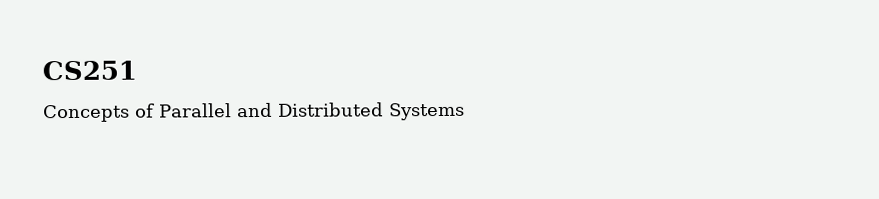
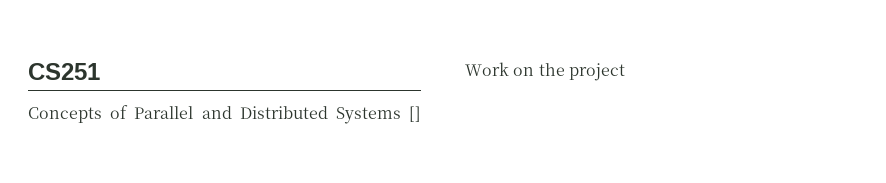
- Concepts of Parallel and Distributed Systems
+ Concepts of Parallel and Distributed Systems [] Work on the project

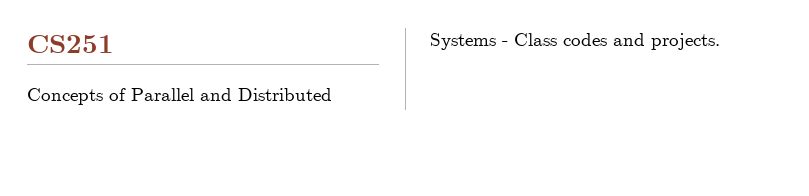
- Concepts of Parallel and Distributed Systems [] Work on the project
+ Concepts of Parallel and Distributed Systems - Class codes and projects.

